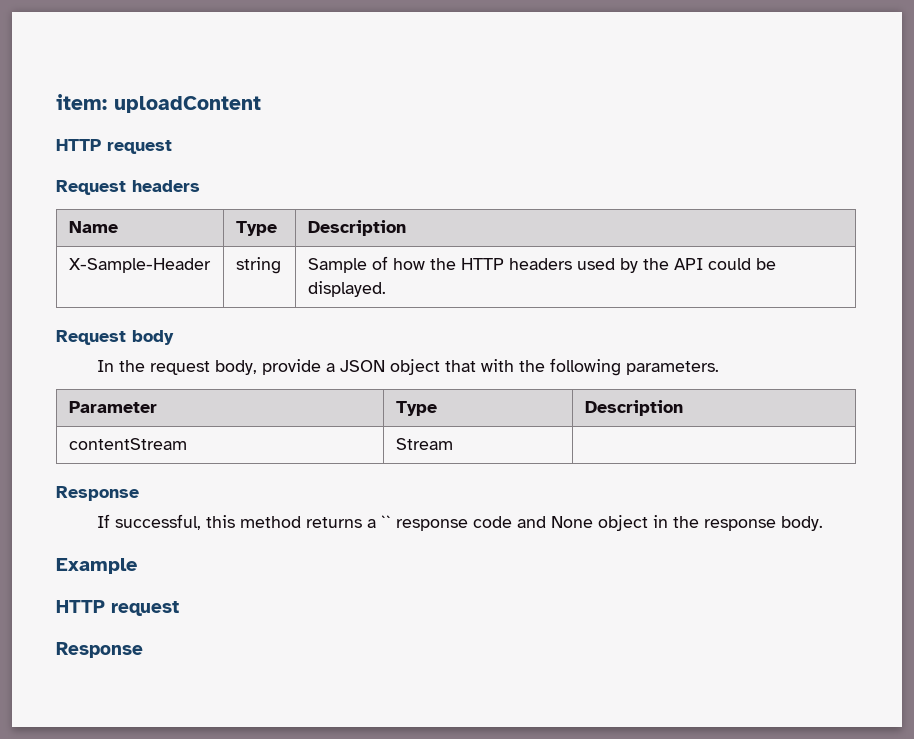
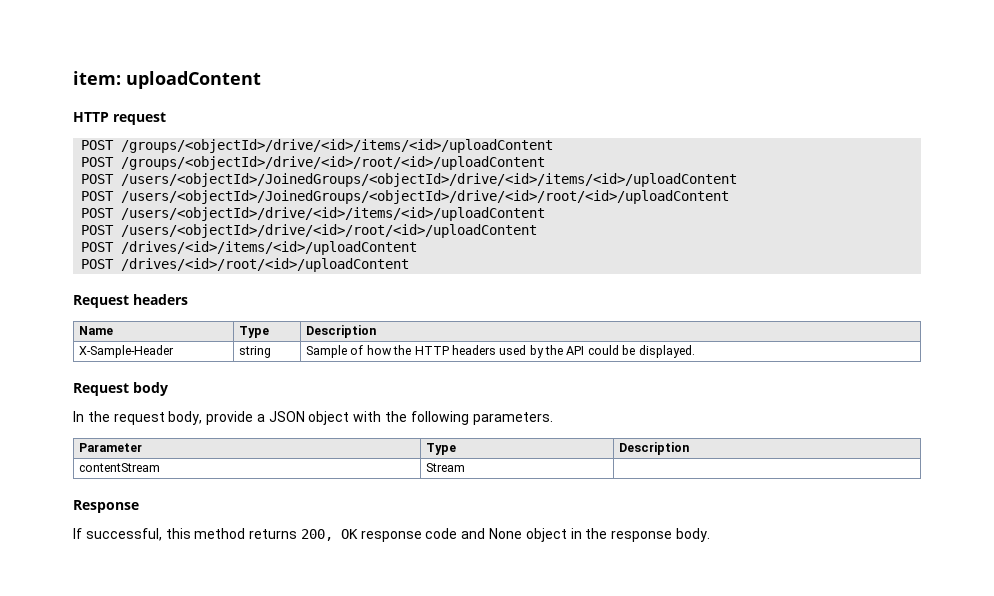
+ POST /groups/<objectId>/drive/<id>/items/<id>/uploadContent
+ POST /groups/<objectId>/drive/<id>/root/<id>/uploadContent
+ POST /users/<objectId>/JoinedGroups/<objectId>/drive/<id>/items/<id>/uploadContent
+ POST /users/<objectId>/JoinedGroups/<objectId>/drive/<id>/root/<id>/uploadContent
+ POST /users/<objectId>/drive/<id>/items/<id>/uploadContent
+ POST /users/<objectId>/drive/<id>/root/<id>/uploadContent
+ POST /drives/<id>/items/<id>/uploadContent
+ POST /drives/<id>/root/<id>/uploadContent
- In the request body, provide a JSON object that with the following parameters.
+ In the request body, provide a JSON object with the following parameters.
- If successful, this method returns a `` response code and None object in the response body.
+ If successful, this method returns 200, OK response code and None object in the response body.
- Example
- HTTP request
- Response

